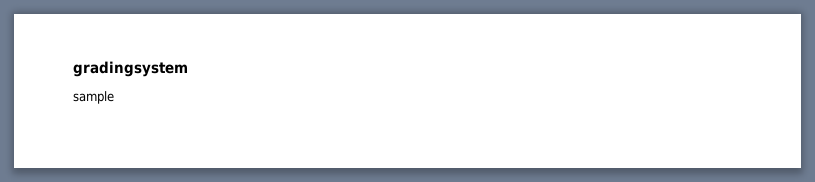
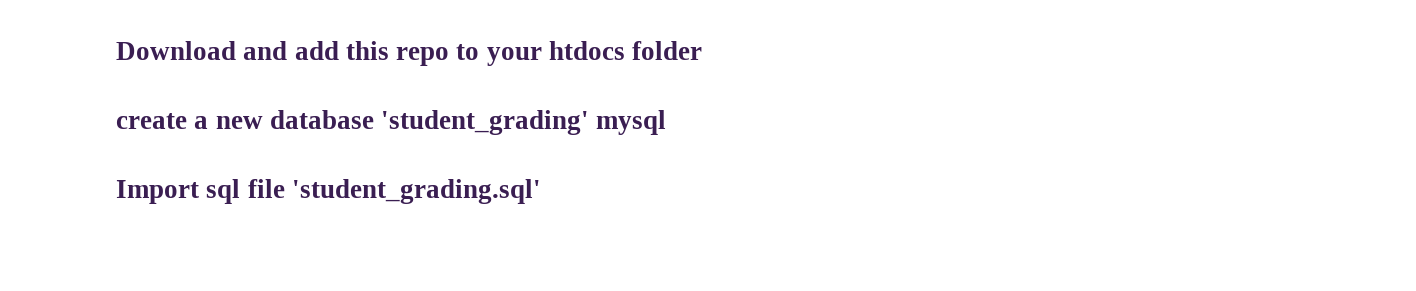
- gradingsystem
- sample
+ Download and add this repo to your htdocs folder
+ create a new database 'student_grading' mysql
+ Import sql file 'student_grading.sql'

